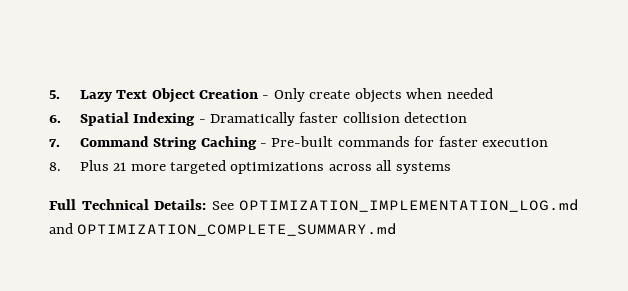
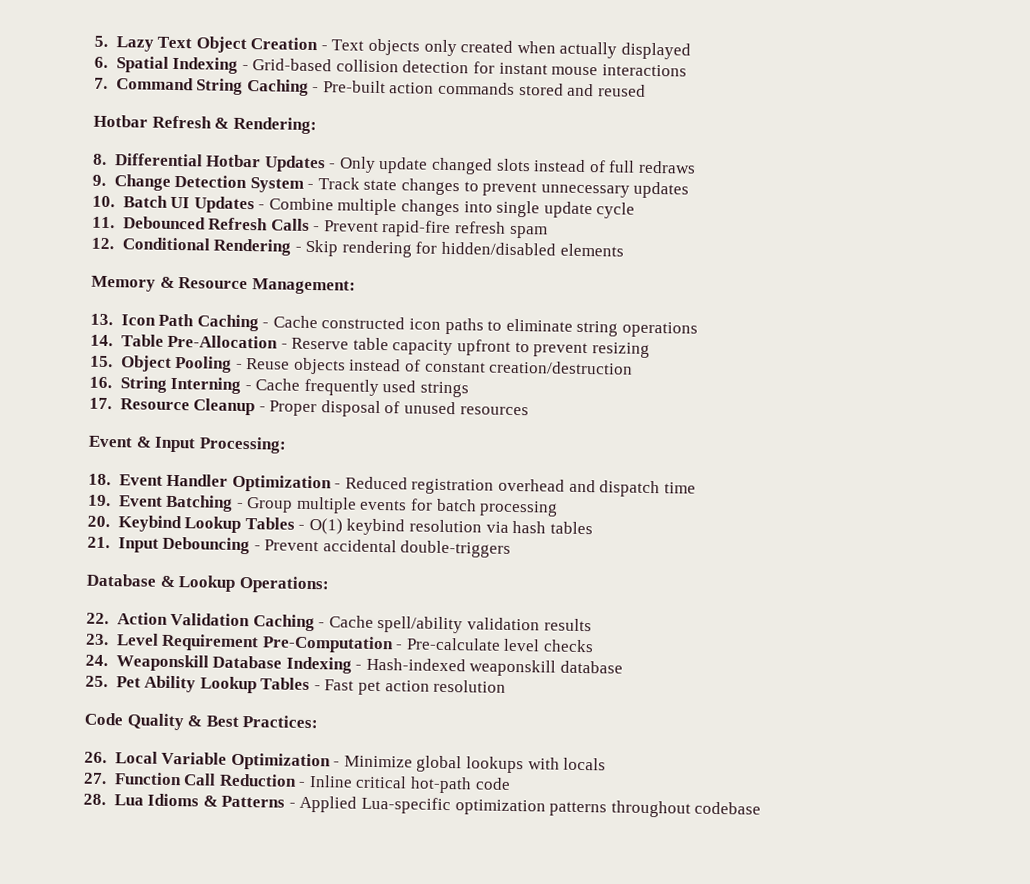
- 5. Lazy Text Object Creation - Only create objects when needed
+ 5. Lazy Text Object Creation - Text objects only created when actually displayed
- 6. Spatial Indexing - Dramatically faster collision detection
+ 6. Spatial Indexing - Grid-based collision detection for instant mouse interactions
- 7. Command String Caching - Pre-built commands for faster execution
- 8. Plus 21 more targeted optimizations across all systems
- Full Technical Details: See OPTIMIZATION_IMPLEMENTATION_LOG.md and OPTIMIZATION_COMPLETE_SUMMARY.md
+ 7. Command String Caching - Pre-built action commands stored and reused
+ Hotbar Refresh & Rendering:
+ 8. Differential Hotbar Updates - Only update changed slots instead of full redraws
+ 9. Change Detection System - Track state changes to prevent unnecessary updates
+ 10. Batch UI Updates - Combine multiple changes into single update cycle
+ 11. Debounced Refresh Calls - Prevent rapid-fire refresh spam
+ 12. Conditional Rendering - Skip rendering for hidden/disabled elements
+ Memory & Resource Management:
+ 13. Icon Path Caching - Cache constructed icon paths to eliminate string operations
+ 14. Table Pre-Allocation - Reserve table capacity upfront to prevent resizing
+ 15. Object Pooling - Reuse objects instead of constant creation/destruction
+ 16. String Interning - Cache frequently used strings
+ 17. Resource Cleanup - Proper disposal of unused resources
+ Event & Input Processing:
+ 18. Event Handler Optimization - Reduced registration overhead and dispatch time
+ 19. Event Batching - Group multiple events for batch processing
+ 20. Keybind Lookup Tables - O(1) keybind resolution via hash tables
+ 21. Input Debouncing - Prevent accidental double-triggers
+ Database & Lookup Operations:
+ 22. Action Validation Caching - Cache spell/ability validation results
+ 23. Level Requirement Pre-Computation - Pre-calculate level checks
+ 24. Weaponskill Database Indexing - Hash-indexed weaponskill database
+ 25. Pet Ability Lookup Tables - Fast pet action resolution
+ Code Quality & Best Practices:
+ 26. Local Variable Optimization - Minimize global lookups with locals
+ 27. Function Call Reduction - Inline critical hot-path code
+ 28. Lua Idioms & Patterns - Applied Lua-specific optimization patterns throughout codebase

